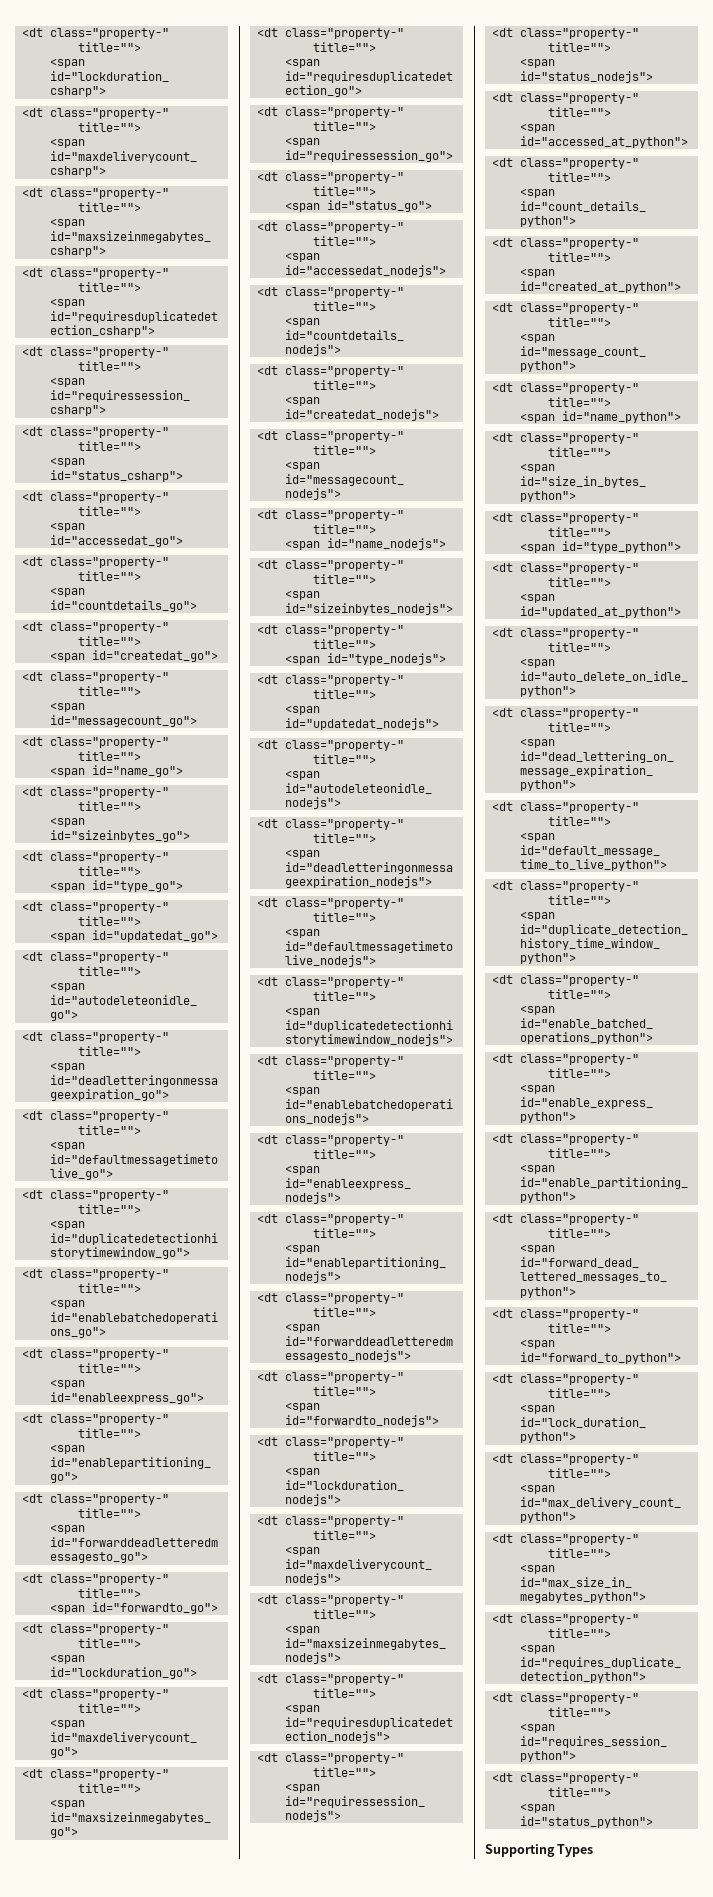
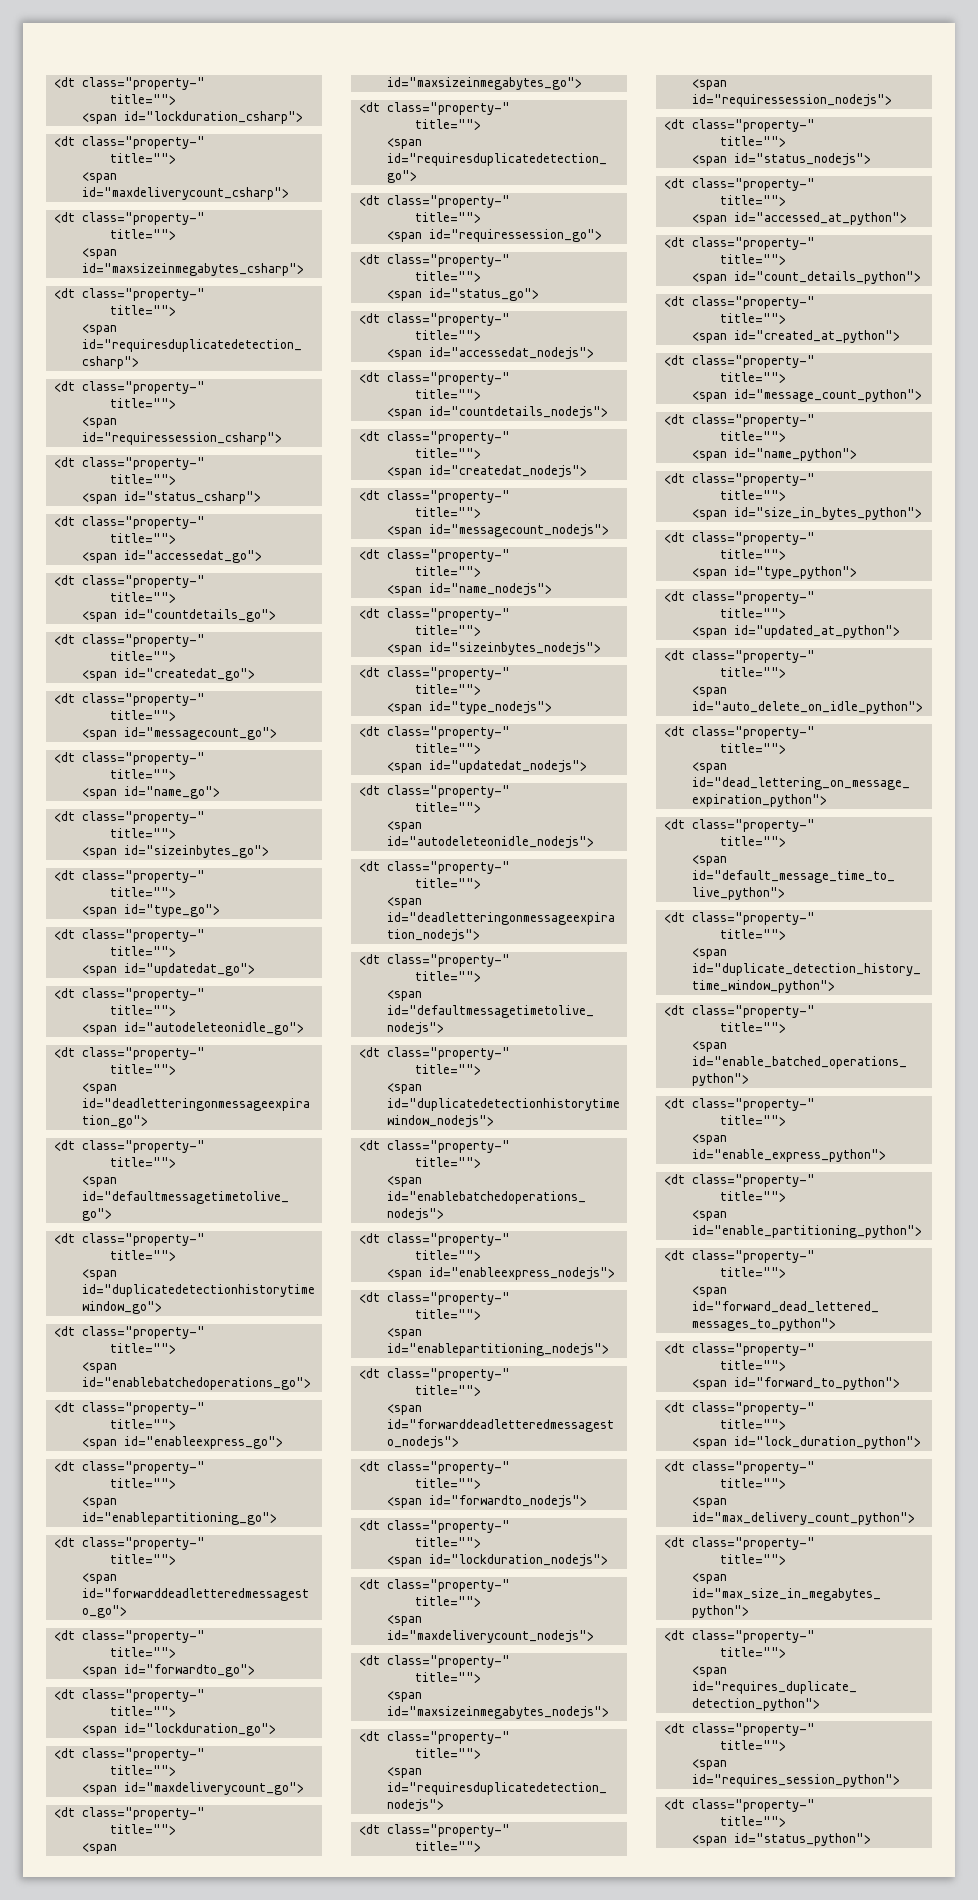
- Supporting Types

